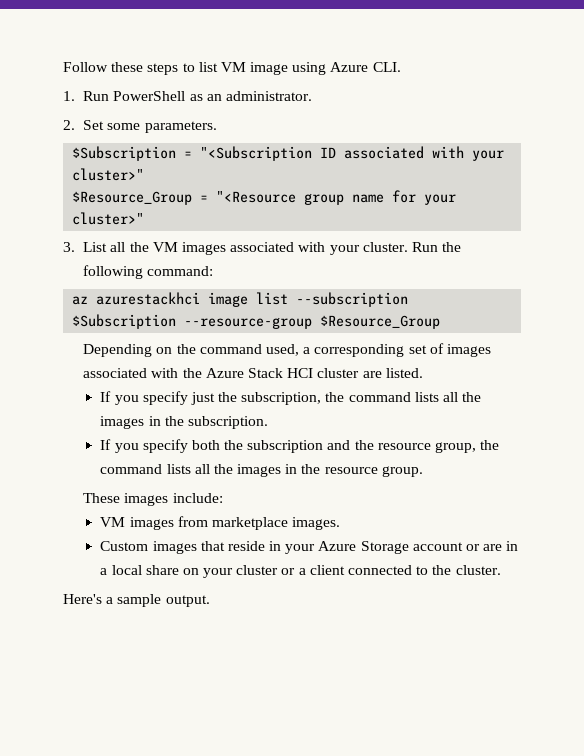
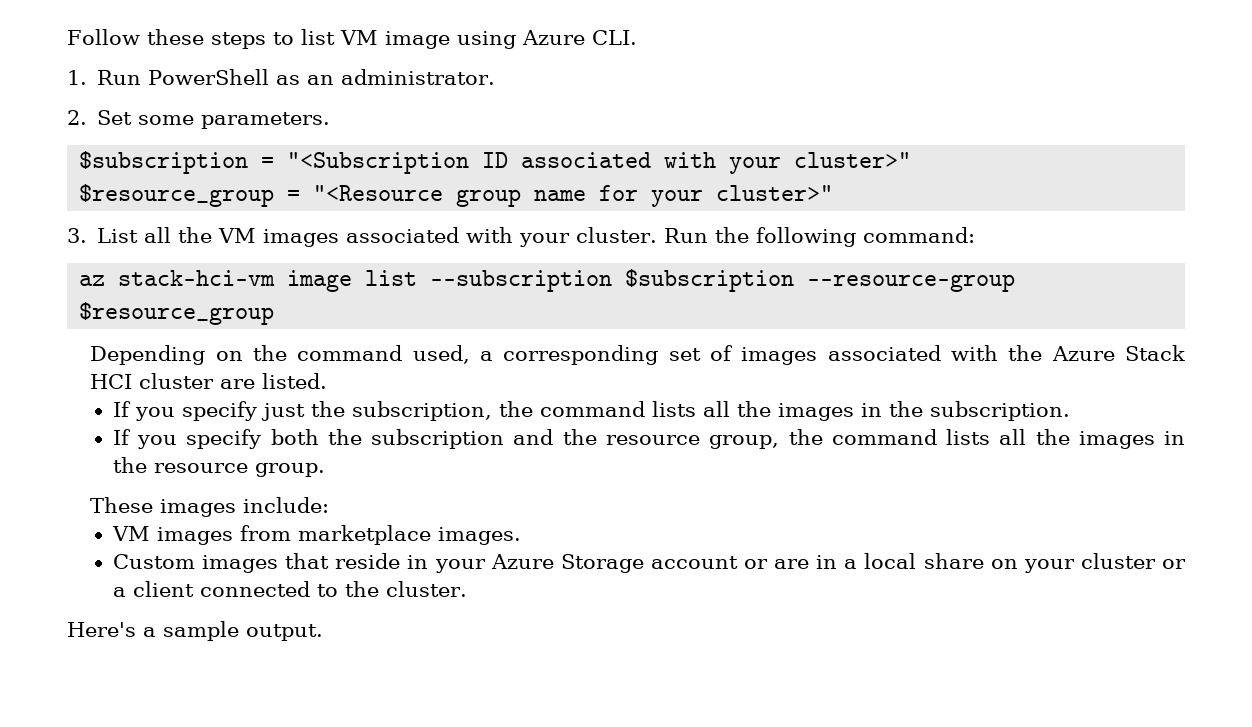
- $Subscription = "<Subscription ID associated with your cluster>"
+ $subscription = "<Subscription ID associated with your cluster>"
- $Resource_Group = "<Resource group name for your cluster>"
+ $resource_group = "<Resource group name for your cluster>"
- az azurestackhci image list --subscription $Subscription --resource-group $Resource_Group
+ az stack-hci-vm image list --subscription $subscription --resource-group $resource_group

